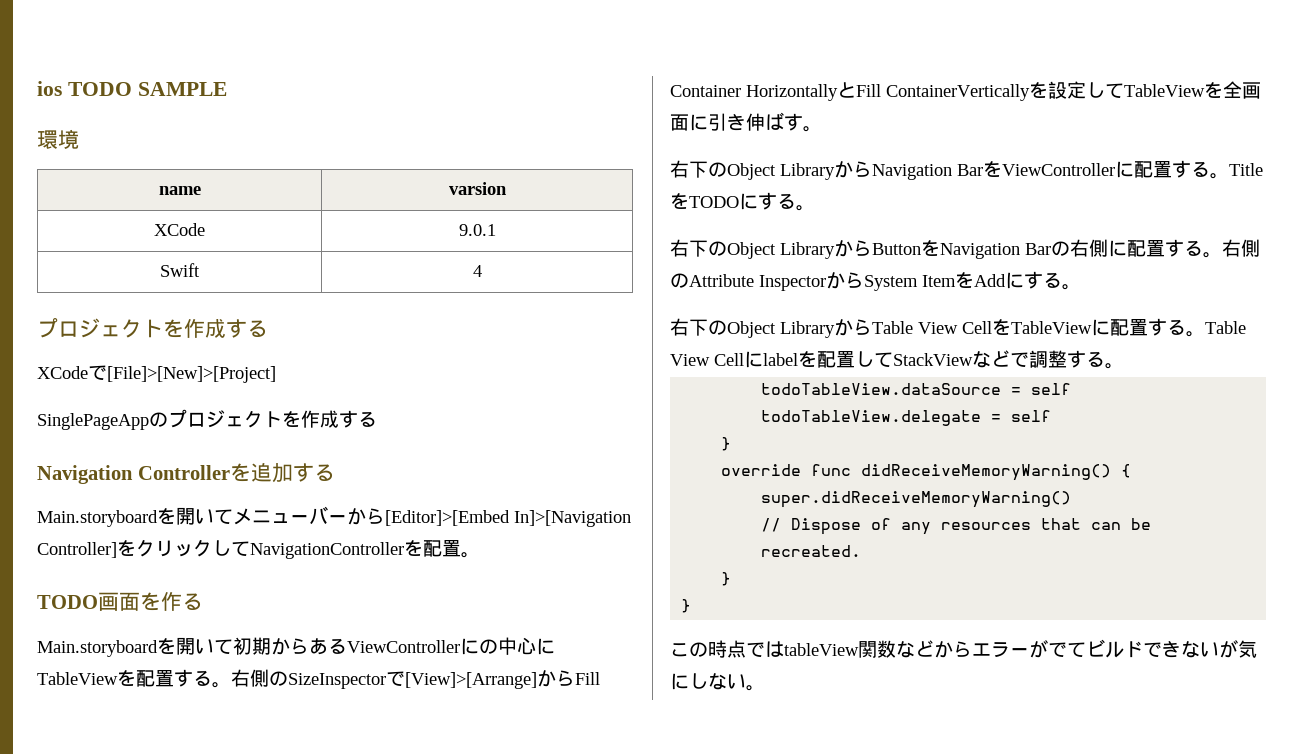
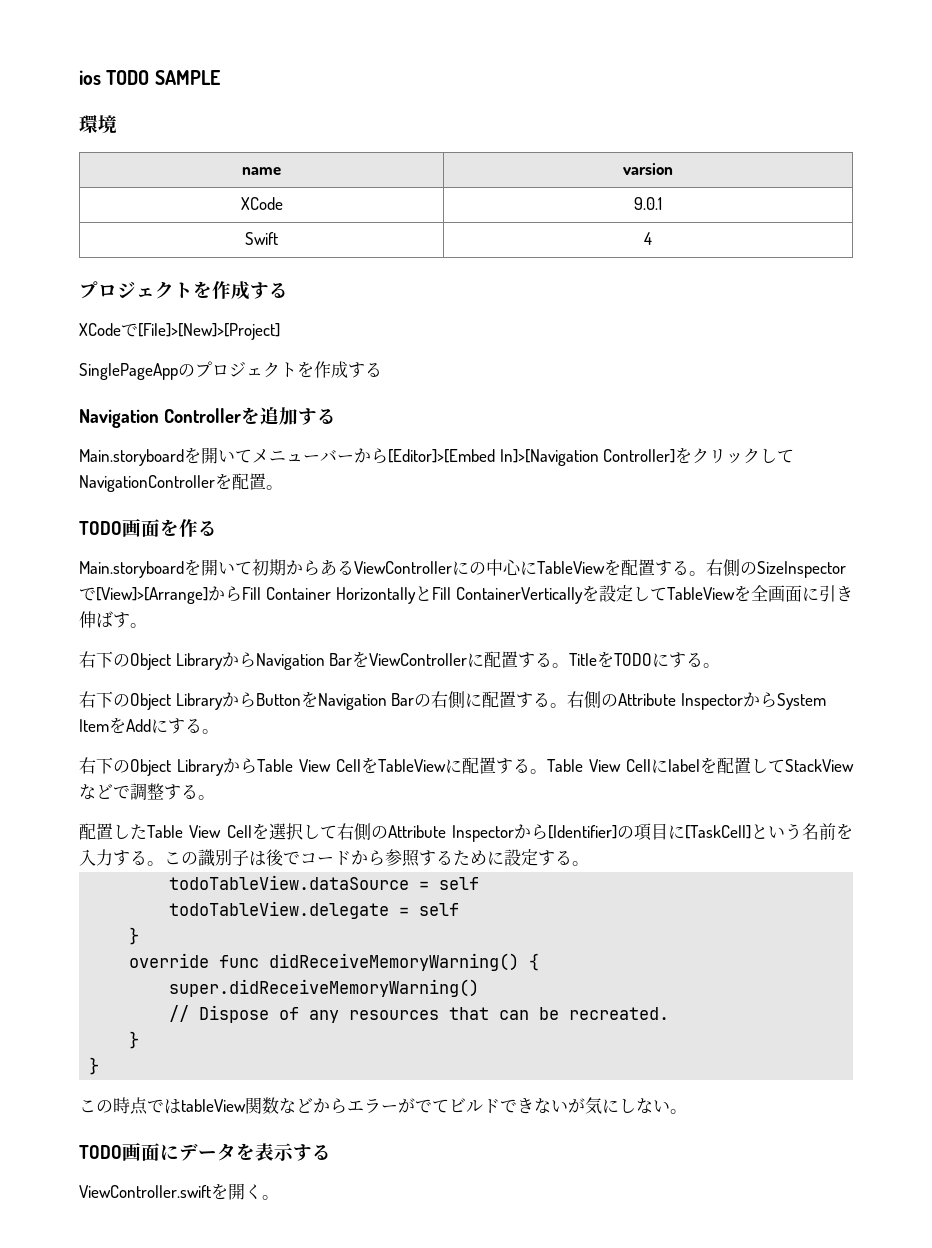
+ 配置したTable View Cellを選択して右側のAttribute Inspectorから[Identifier]の項目に[TaskCell]という名前を入力する。この識別子は後でコードから参照するために設定する。
+ TODO画面にデータを表示する
+ ViewController.swiftを開く。

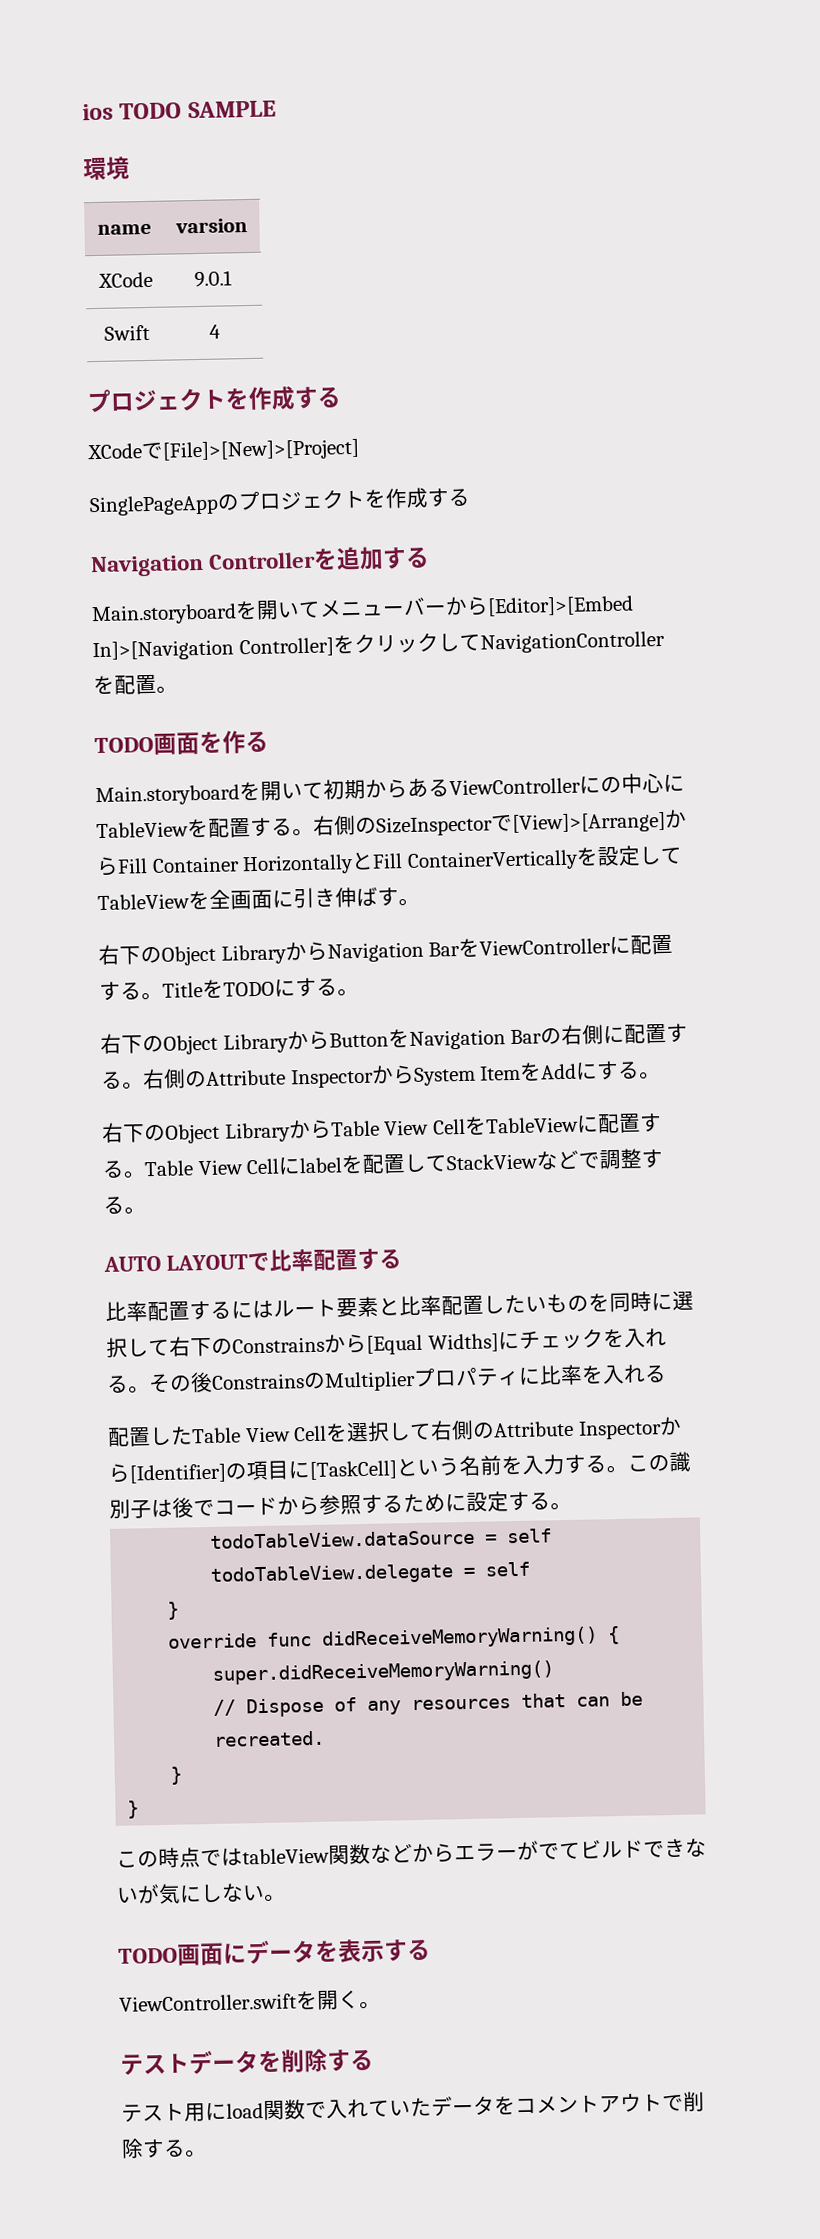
+ AUTO LAYOUTで比率配置する
+ 比率配置するにはルート要素と比率配置したいものを同時に選択して右下のConstrainsから[Equal Widths]にチェックを入れる。その後ConstrainsのMultiplierプロパティに比率を入れる
+ テストデータを削除する
+ テスト用にload関数で入れていたデータをコメントアウトで削除する。

